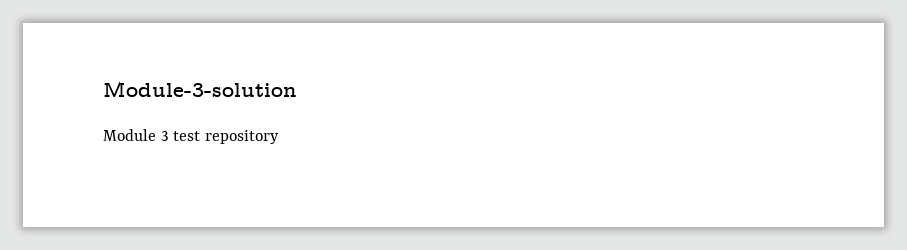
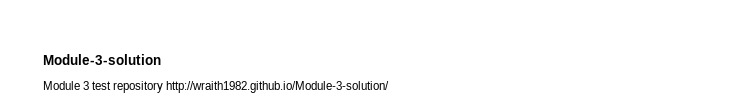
- Module 3 test repository
+ Module 3 test repository http://wraith1982.github.io/Module-3-solution/

